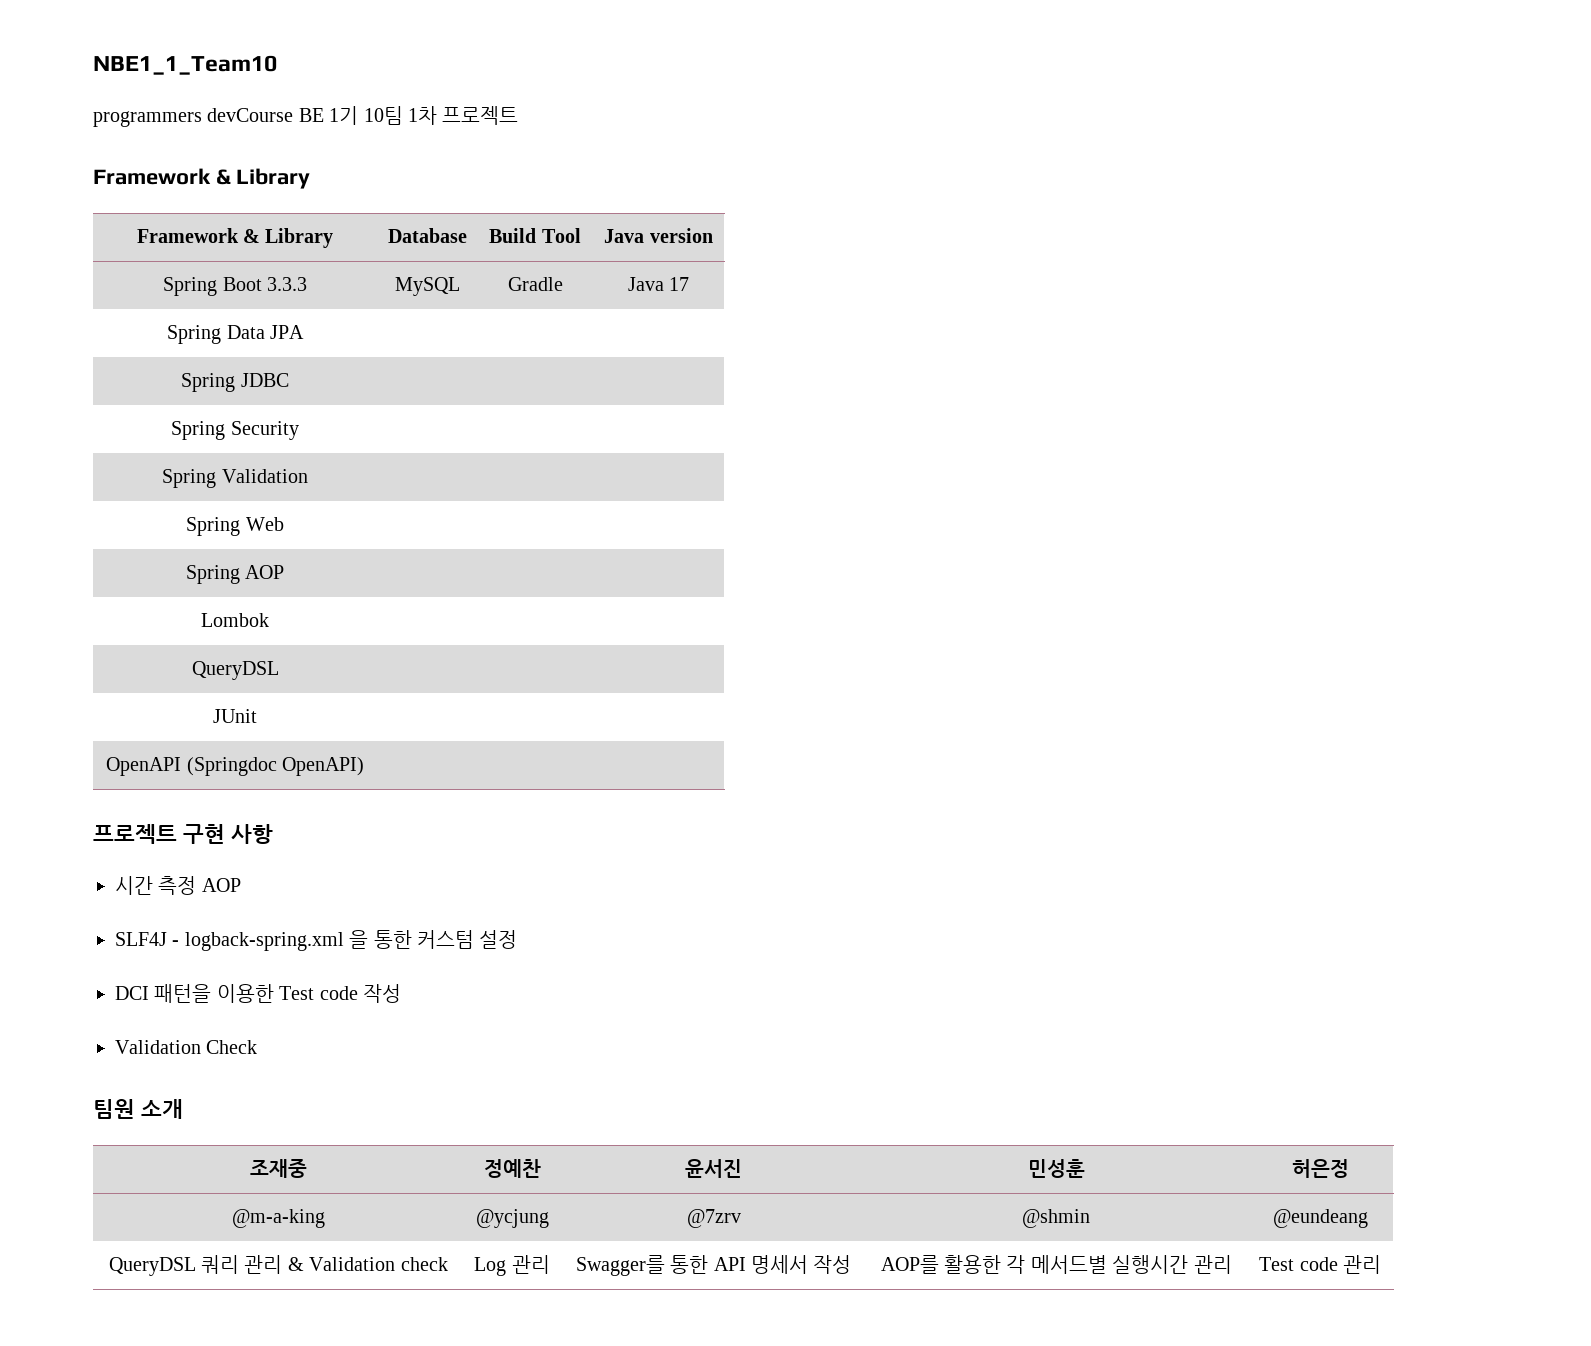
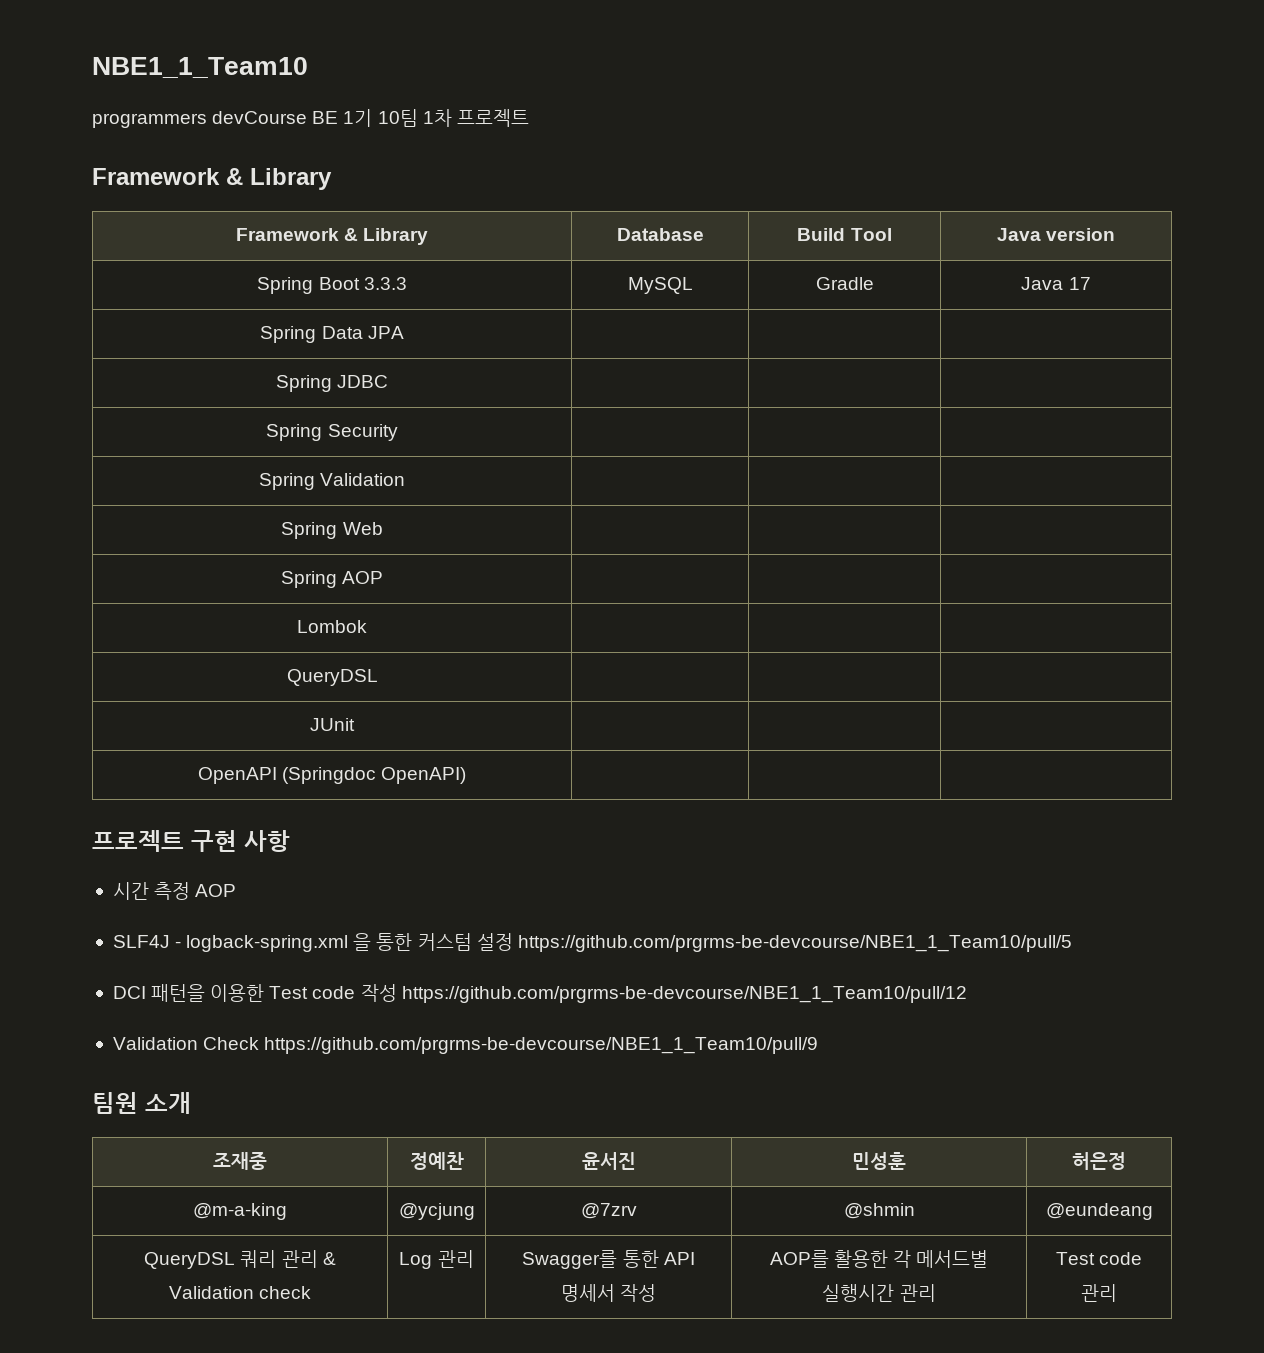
- SLF4J - logback-spring.xml 을 통한 커스텀 설정
+ SLF4J - logback-spring.xml 을 통한 커스텀 설정 https://github.com/prgrms-be-devcourse/NBE1_1_Team10/pull/5
- DCI 패턴을 이용한 Test code 작성
+ DCI 패턴을 이용한 Test code 작성 https://github.com/prgrms-be-devcourse/NBE1_1_Team10/pull/12
- Validation Check
+ Validation Check https://github.com/prgrms-be-devcourse/NBE1_1_Team10/pull/9

